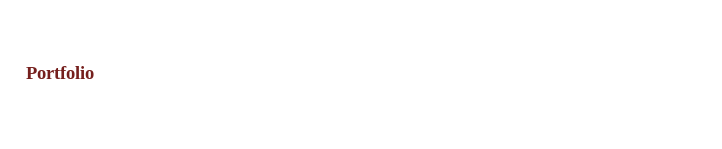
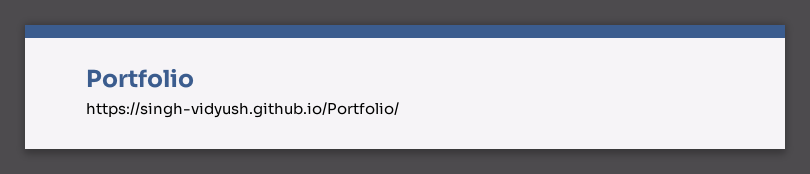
+ https://singh-vidyush.github.io/Portfolio/

